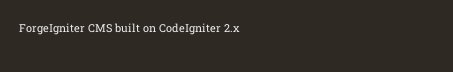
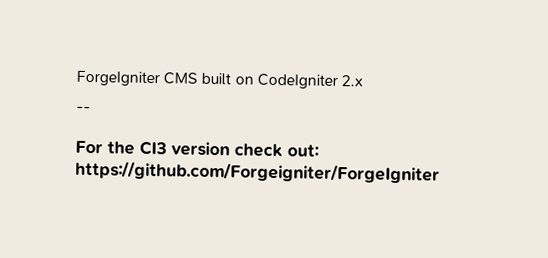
+ --
+ For the CI3 version check out: https://github.com/Forgeigniter/ForgeIgniter

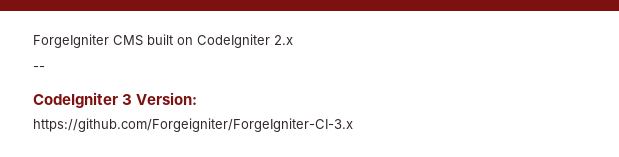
- For the CI3 version check out: https://github.com/Forgeigniter/ForgeIgniter
+ CodeIgniter 3 Version:
+ https://github.com/Forgeigniter/ForgeIgniter-CI-3.x

